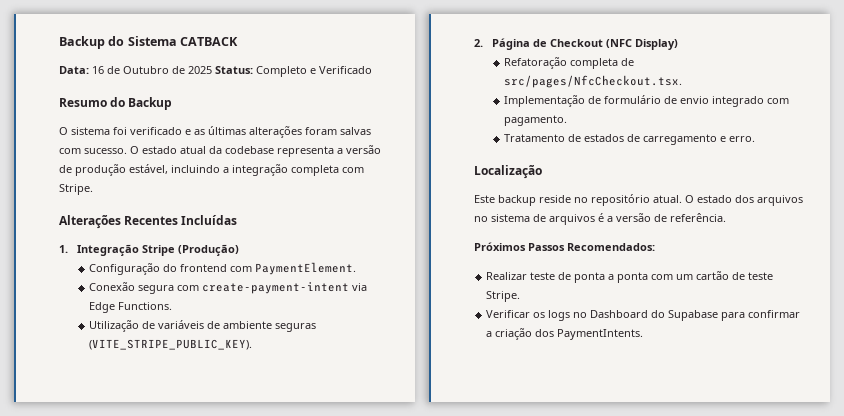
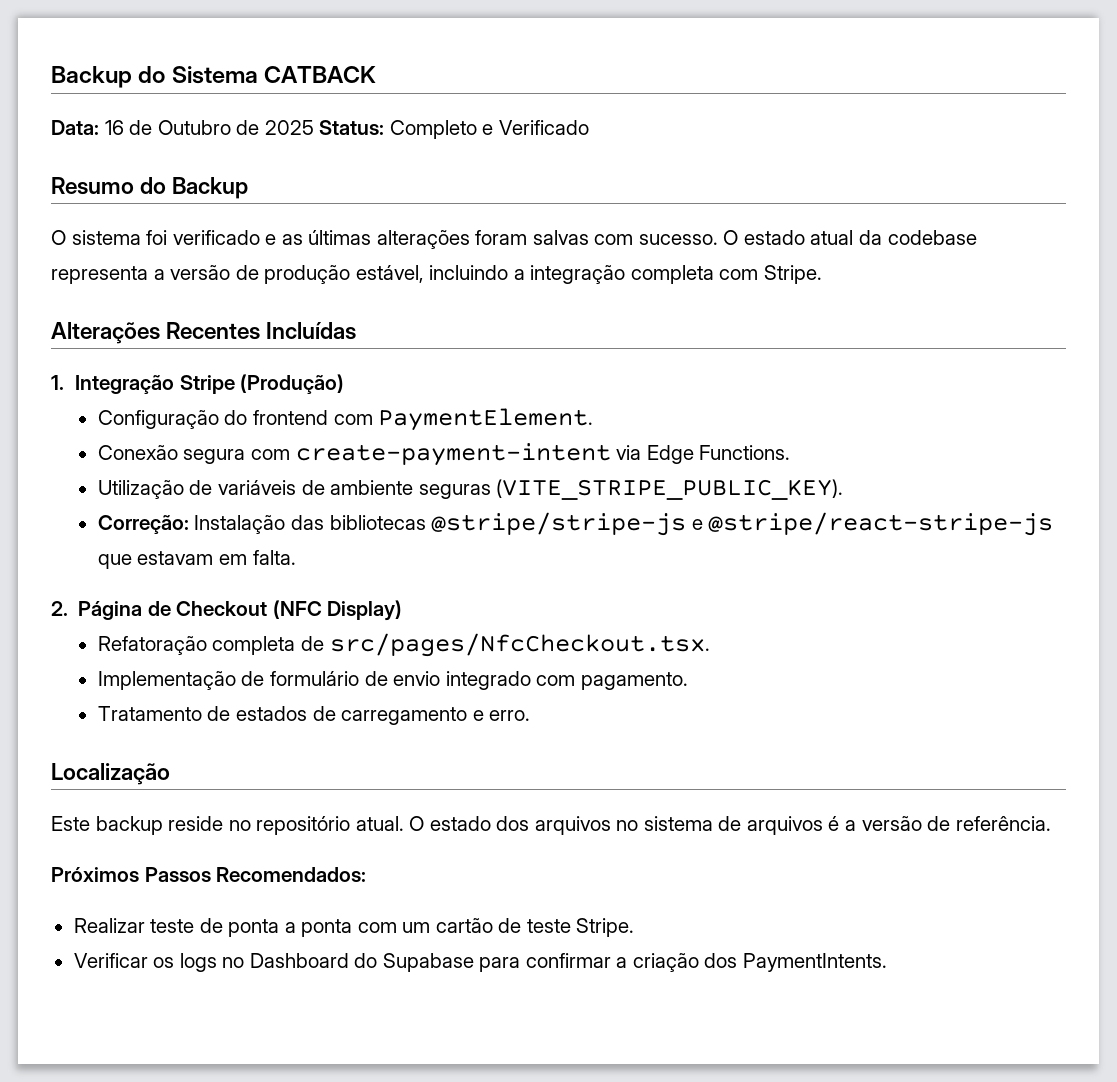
+ Correção: Instalação das bibliotecas @stripe/stripe-js e @stripe/react-stripe-js que estavam em falta.

